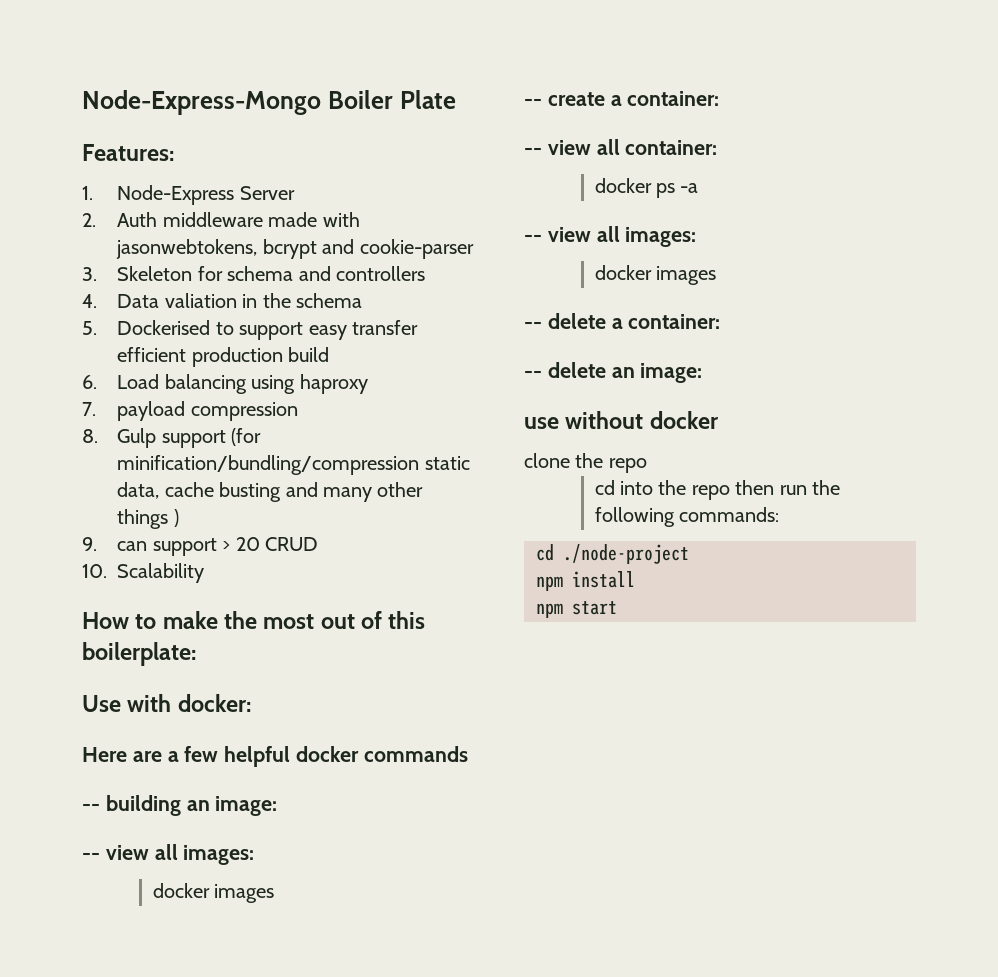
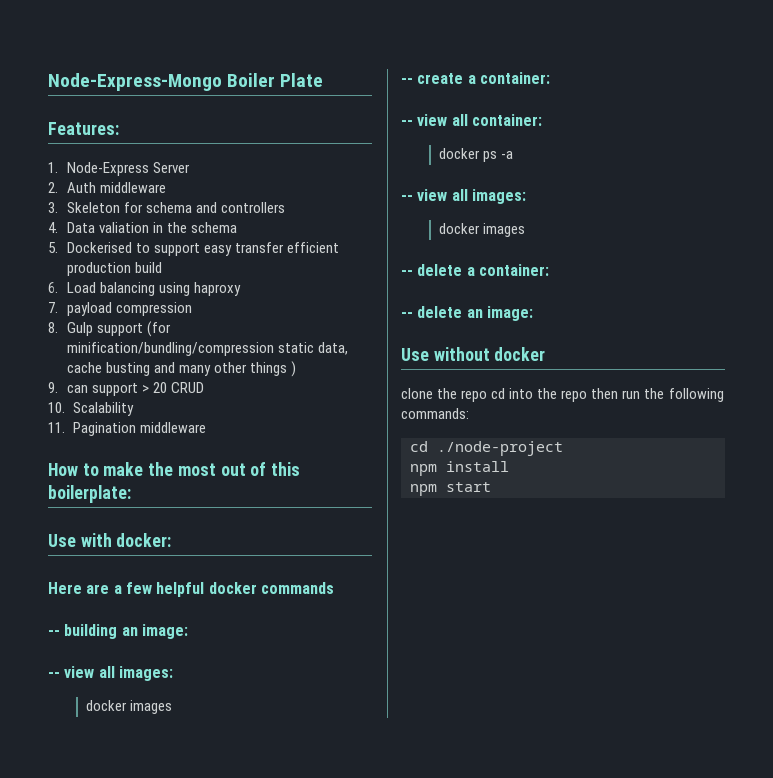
- 2. Auth middleware made with jasonwebtokens, bcrypt and cookie-parser
+ 2. Auth middleware
+ 11. Pagination middleware
- use without docker
+ Use without docker
- clone the repo
- cd into the repo then run the following commands:
+ clone the repo cd into the repo then run the following commands:

